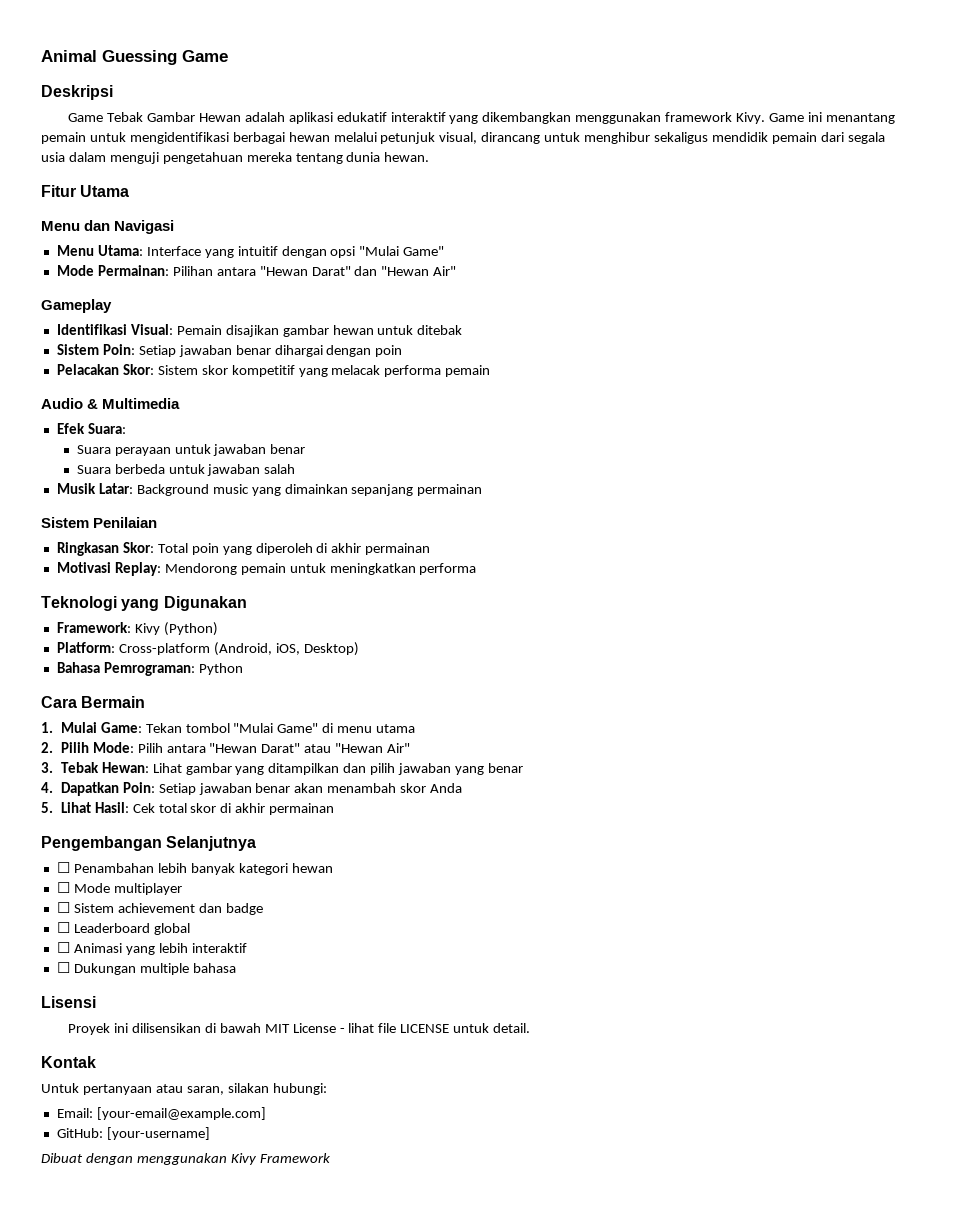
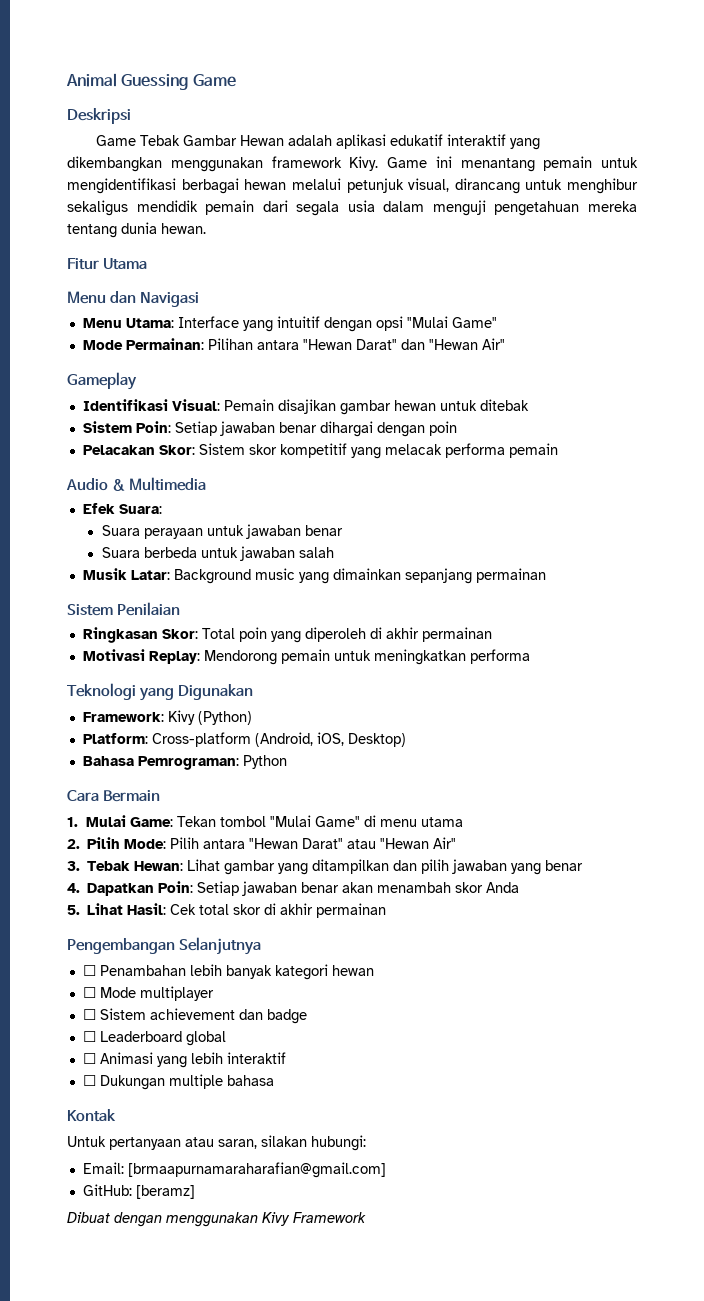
- Lisensi
- Proyek ini dilisensikan di bawah MIT License - lihat file LICENSE untuk detail.
- Email: [your-email@example.com]
+ Email: [brmaapurnamaraharafian@gmail.com]
- GitHub: [your-username]
+ GitHub: [beramz]

